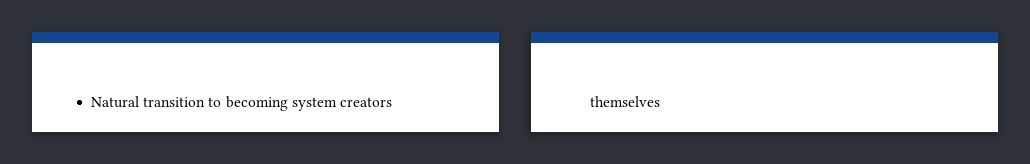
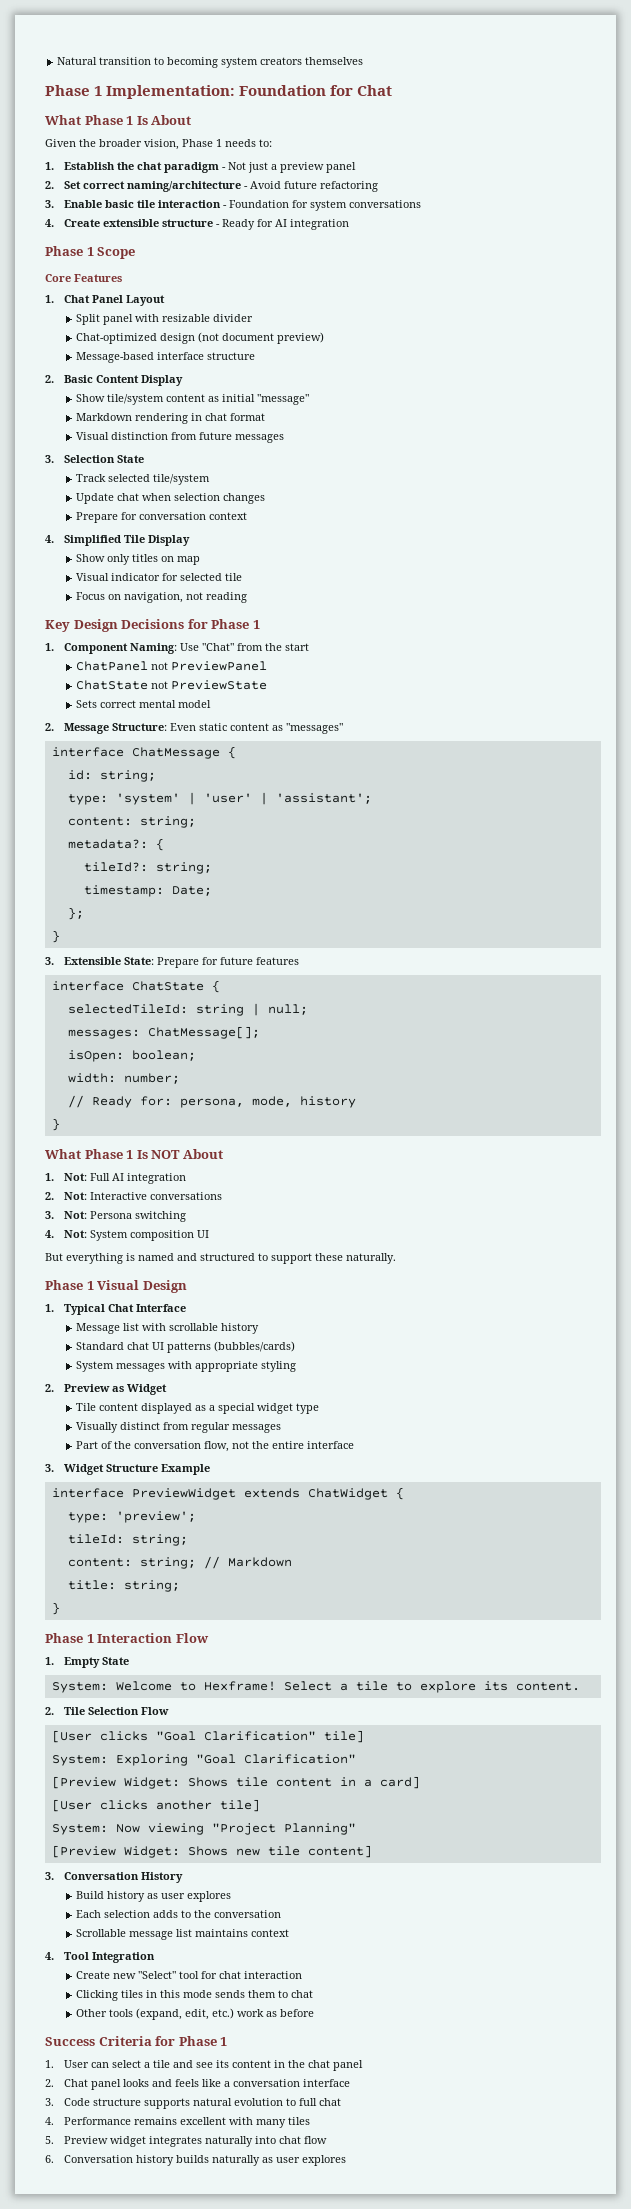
+ Phase 1 Implementation: Foundation for Chat
+ What Phase 1 Is About
+ Given the broader vision, Phase 1 needs to:
+ 1. Establish the chat paradigm - Not just a preview panel
+ 2. Set correct naming/architecture - Avoid future refactoring
+ 3. Enable basic tile interaction - Foundation for system conversations
+ 4. Create extensible structure - Ready for AI integration
+ Phase 1 Scope
+ Core Features
+ 1. Chat Panel Layout
+ Split panel with resizable divider
+ Chat-optimized design (not document preview)
+ Message-based interface structure
+ 2. Basic Content Display
+ Show tile/system content as initial "message"
+ Markdown rendering in chat format
+ Visual distinction from future messages
+ 3. Selection State
+ Track selected tile/system
+ Update chat when selection changes
+ Prepare for conversation context
+ 4. Simplified Tile Display
+ Show only titles on map
+ Visual indicator for selected tile
+ Focus on navigation, not reading
+ Key Design Decisions for Phase 1
+ 1. Component Naming: Use "Chat" from the start
+ ChatPanel not PreviewPanel
+ ChatState not PreviewState
+ Sets correct mental model
+ 2. Message Structure: Even static content as "messages"
+ interface ChatMessage {
+ id: string;
+ type: 'system' | 'user' | 'assistant';
+ content: string;
+ metadata?: {
+ tileId?: string;
+ timestamp: Date;
+ };
+ }
+ 3. Extensible State: Prepare for future features
+ interface ChatState {
+ selectedTileId: string | null;
+ messages: ChatMessage[];
+ isOpen: boolean;
+ width: number;
+ // Ready for: persona, mode, history
+ }
+ What Phase 1 Is NOT About
+ 1. Not: Full AI integration
+ 2. Not: Interactive conversations
+ 3. Not: Persona switching
+ 4. Not: System composition UI
+ But everything is named and structured to support these naturally.
+ Phase 1 Visual Design
+ 1. Typical Chat Interface
+ Message list with scrollable history
+ Standard chat UI patterns (bubbles/cards)
+ System messages with appropriate styling
+ 2. Preview as Widget
+ Tile content displayed as a special widget type
+ Visually distinct from regular messages
+ Part of the conversation flow, not the entire interface
+ 3. Widget Structure Example
+ interface PreviewWidget extends ChatWidget {
+ type: 'preview';
+ tileId: string;
+ content: string; // Markdown
+ title: string;
+ }
+ Phase 1 Interaction Flow
+ 1. Empty State
+ System: Welcome to Hexframe! Select a tile to explore its content.
+ 2. Tile Selection Flow
+ [User clicks "Goal Clarification" tile]
+ System: Exploring "Goal Clarification"
+ [Preview Widget: Shows tile content in a card]
+ [User clicks another tile]
+ System: Now viewing "Project Planning"
+ [Preview Widget: Shows new tile content]
+ 3. Conversation History
+ Build history as user explores
+ Each selection adds to the conversation
+ Scrollable message list maintains context
+ 4. Tool Integration
+ Create new "Select" tool for chat interaction
+ Clicking tiles in this mode sends them to chat
+ Other tools (expand, edit, etc.) work as before
+ Success Criteria for Phase 1
+ 1. User can select a tile and see its content in the chat panel
+ 2. Chat panel looks and feels like a conversation interface
+ 3. Code structure supports natural evolution to full chat
+ 4. Performance remains excellent with many tiles
+ 5. Preview widget integrates naturally into chat flow
+ 6. Conversation history builds naturally as user explores

